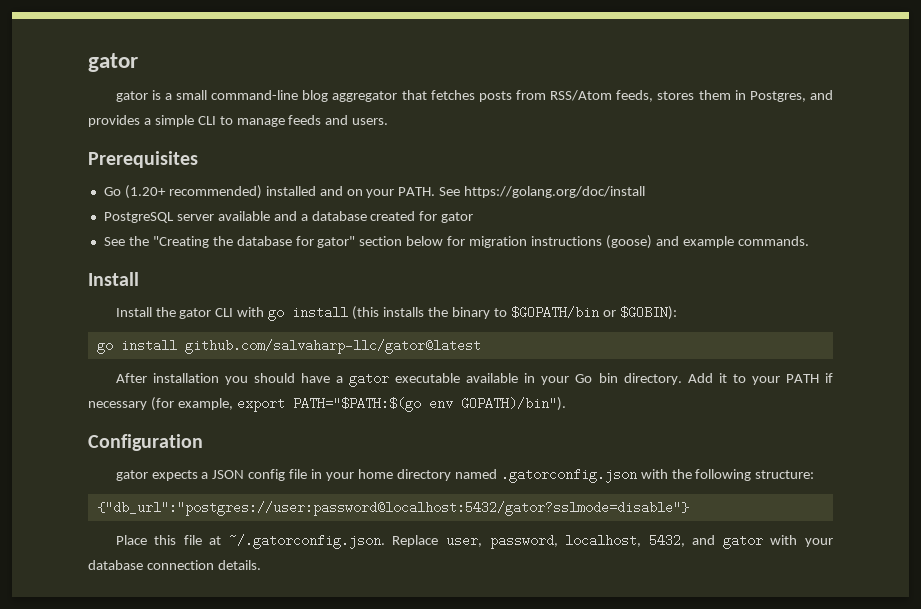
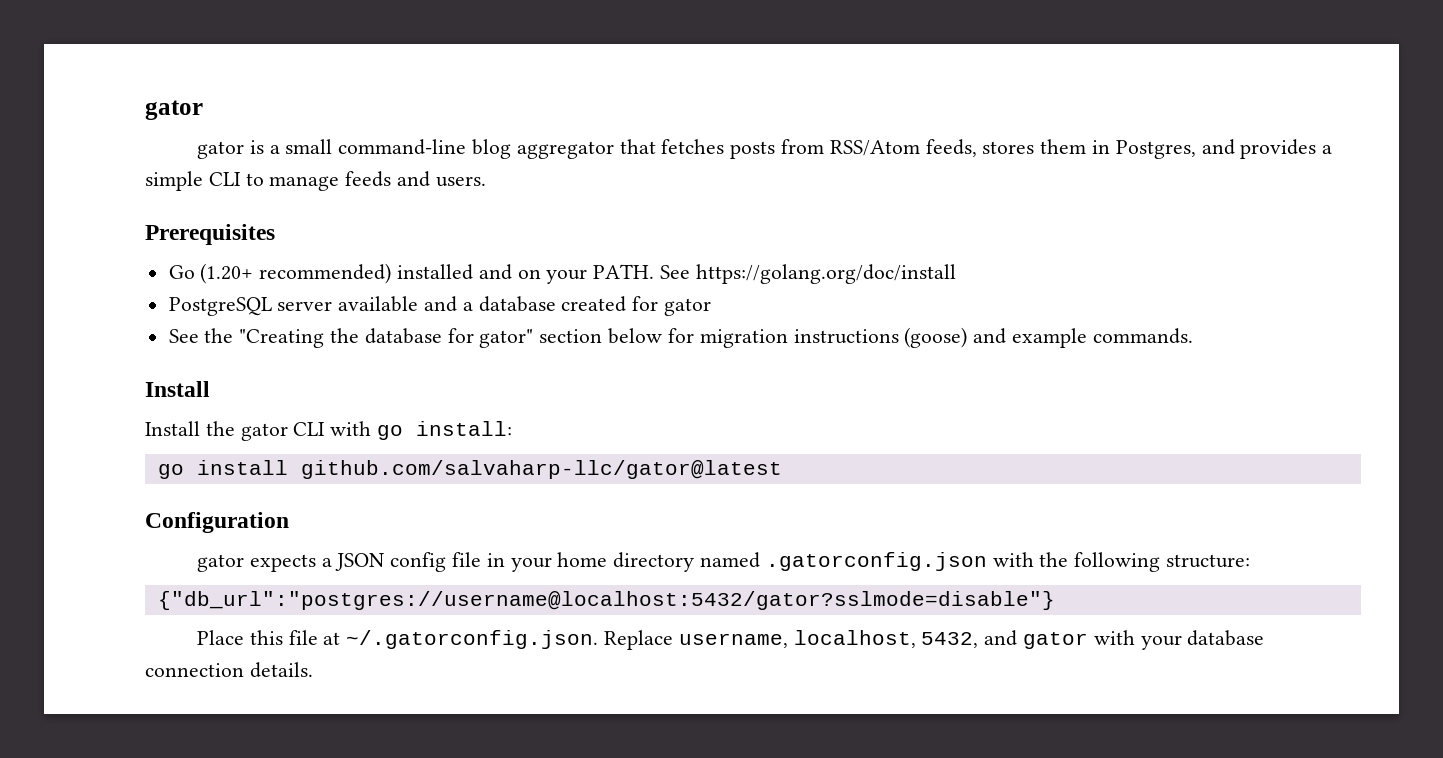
- Install the gator CLI with go install (this installs the binary to $GOPATH/bin or $GOBIN):
+ Install the gator CLI with go install:
  go install github.com/salvaharp-llc/gator@latest
- After installation you should have a gator executable available in your Go bin directory. Add it to your PATH if necessary (for example, export PATH="$PATH:$(go env GOPATH)/bin").
- {"db_url":"postgres://user:password@localhost:5432/gator?sslmode=disable"}
+ {"db_url":"postgres://username@localhost:5432/gator?sslmode=disable"}
- Place this file at ~/.gatorconfig.json. Replace user, password, localhost, 5432, and gator with your database connection details.
+ Place this file at ~/.gatorconfig.json. Replace username, localhost, 5432, and gator with your database connection details.

